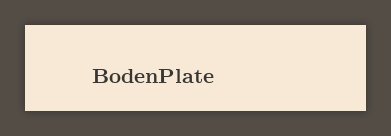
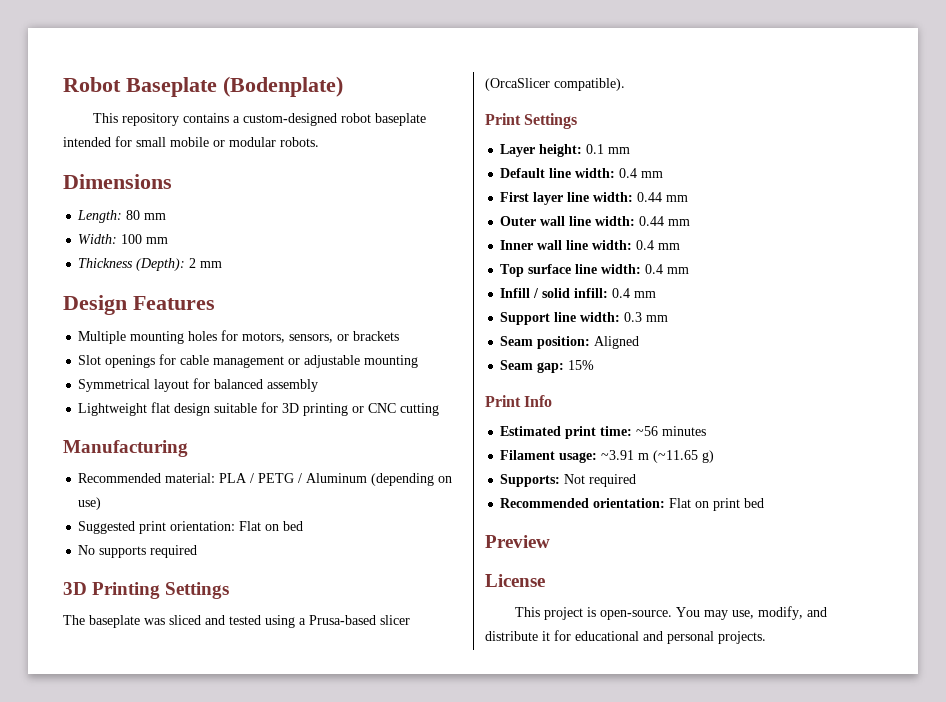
- BodenPlate
+ Robot Baseplate (Bodenplate)
+ This repository contains a custom-designed robot baseplate intended for small mobile or modular robots.
+ Dimensions
+ Length: 80 mm
+ Width: 100 mm
+ Thickness (Depth): 2 mm
+ Design Features
+ Multiple mounting holes for motors, sensors, or brackets
+ Slot openings for cable management or adjustable mounting
+ Symmetrical layout for balanced assembly
+ Lightweight flat design suitable for 3D printing or CNC cutting
+ Manufacturing
+ Recommended material: PLA / PETG / Aluminum (depending on use)
+ Suggested print orientation: Flat on bed
+ No supports required
+ 3D Printing Settings
+ The baseplate was sliced and tested using a Prusa-based slicer (OrcaSlicer compatible).
+ Print Settings
+ Layer height: 0.1 mm
+ Default line width: 0.4 mm
+ First layer line width: 0.44 mm
+ Outer wall line width: 0.44 mm
+ Inner wall line width: 0.4 mm
+ Top surface line width: 0.4 mm
+ Infill / solid infill: 0.4 mm
+ Support line width: 0.3 mm
+ Seam position: Aligned
+ Seam gap: 15%
+ Print Info
+ Estimated print time: ~56 minutes
+ Filament usage: ~3.91 m (~11.65 g)
+ Supports: Not required
+ Recommended orientation: Flat on print bed
+ Preview
+ License
+ This project is open-source. You may use, modify, and distribute it for educational and personal projects.

